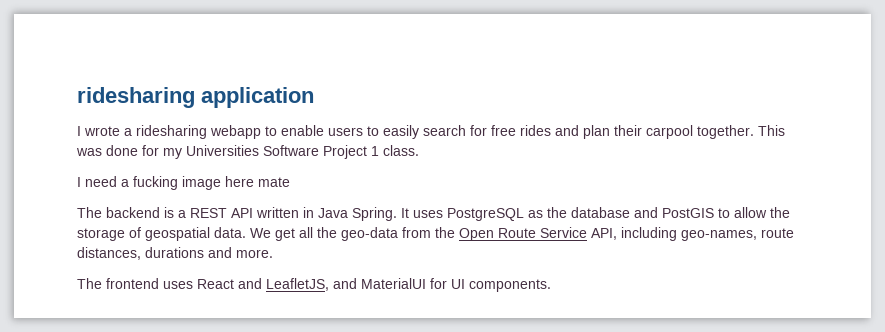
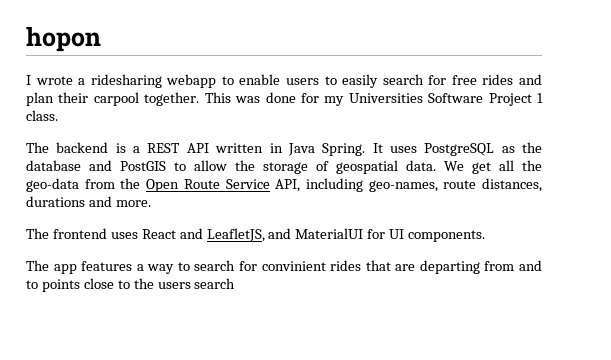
- ridesharing application
+ hopon
- I need a fucking image here mate
+ The app features a way to search for convinient rides that are departing from and to points close to the users search

